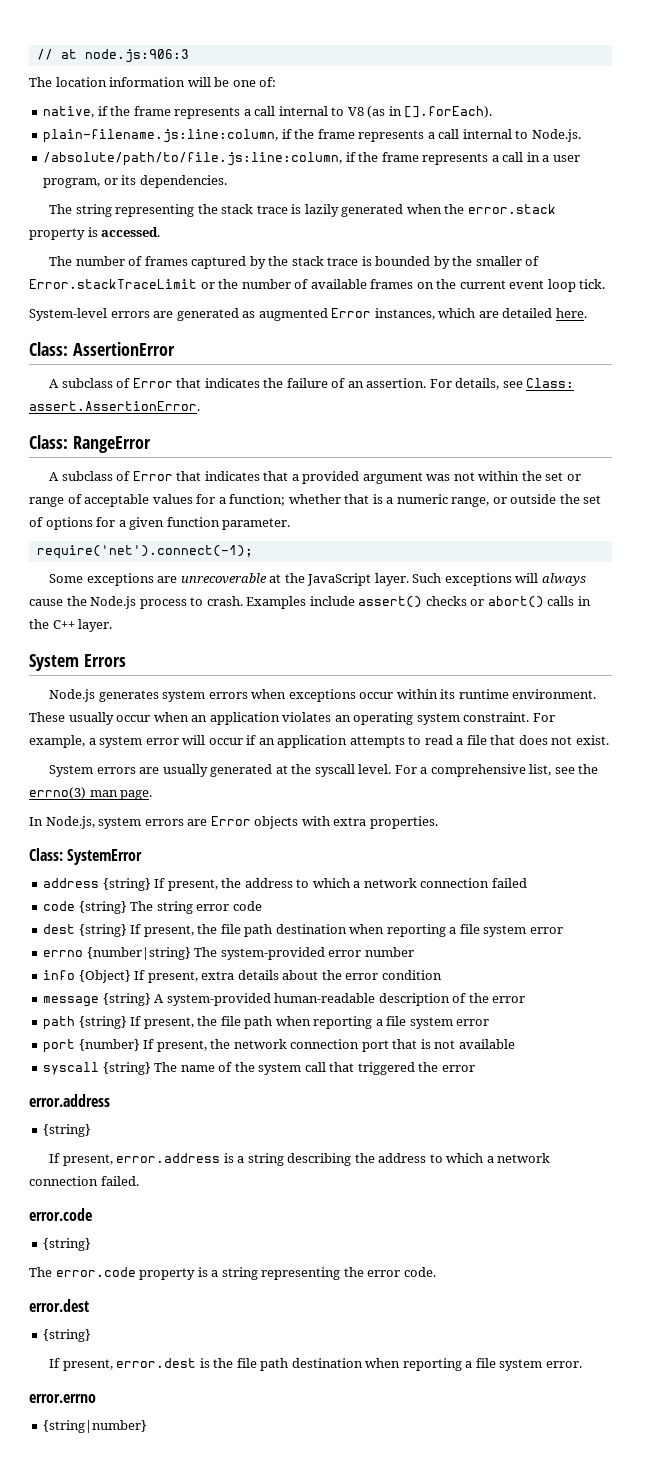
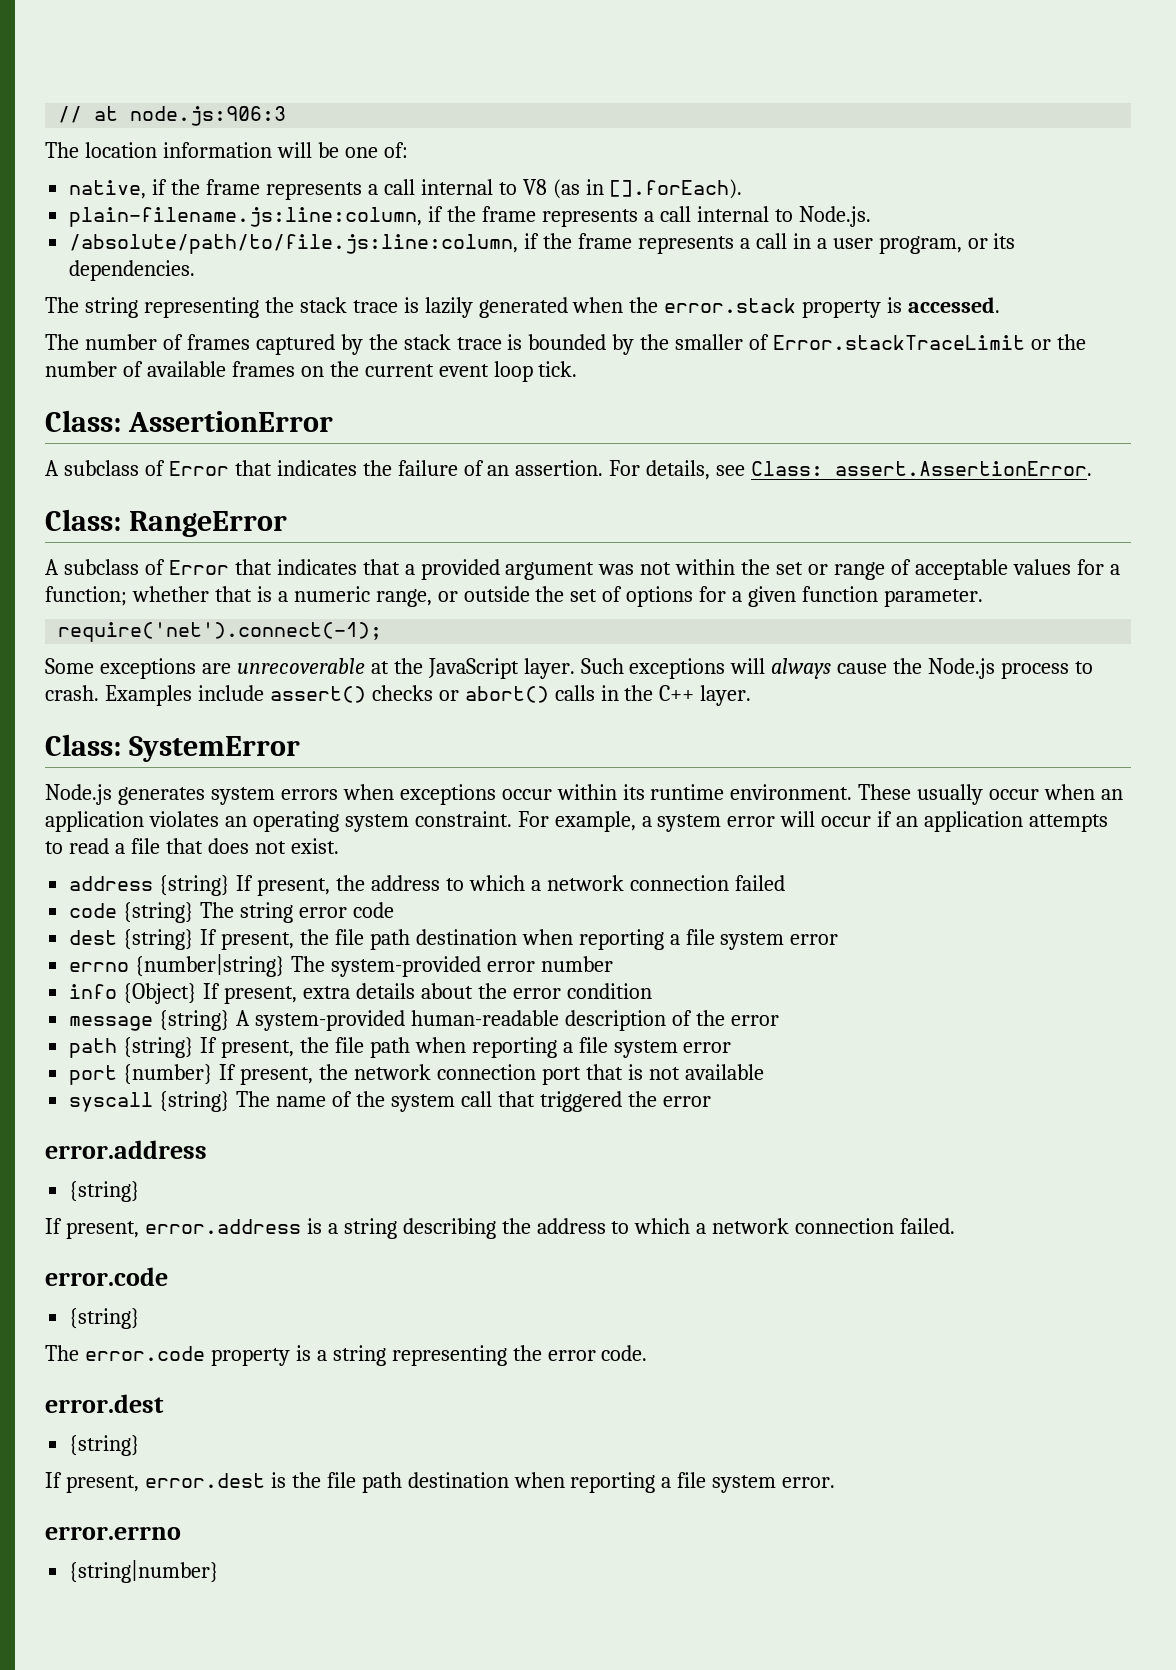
- System-level errors are generated as augmented Error instances, which are detailed here.
- System Errors
+ Class: SystemError
- System errors are usually generated at the syscall level. For a comprehensive list, see the errno(3) man page.
- In Node.js, system errors are Error objects with extra properties.
- Class: SystemError

